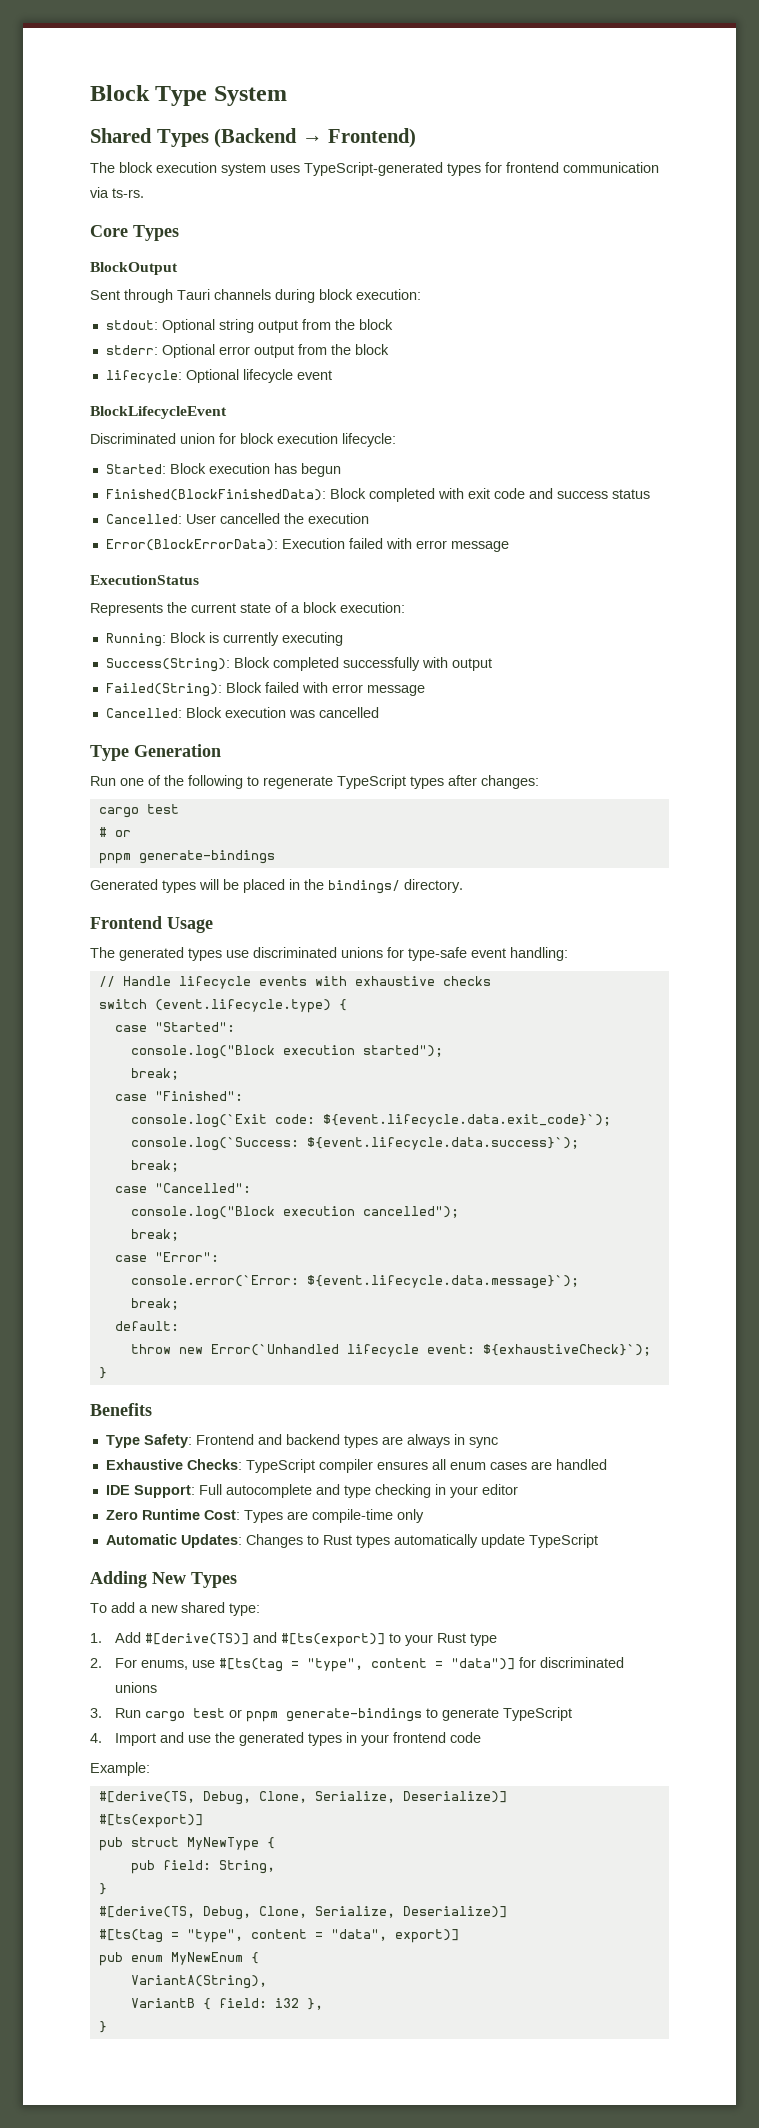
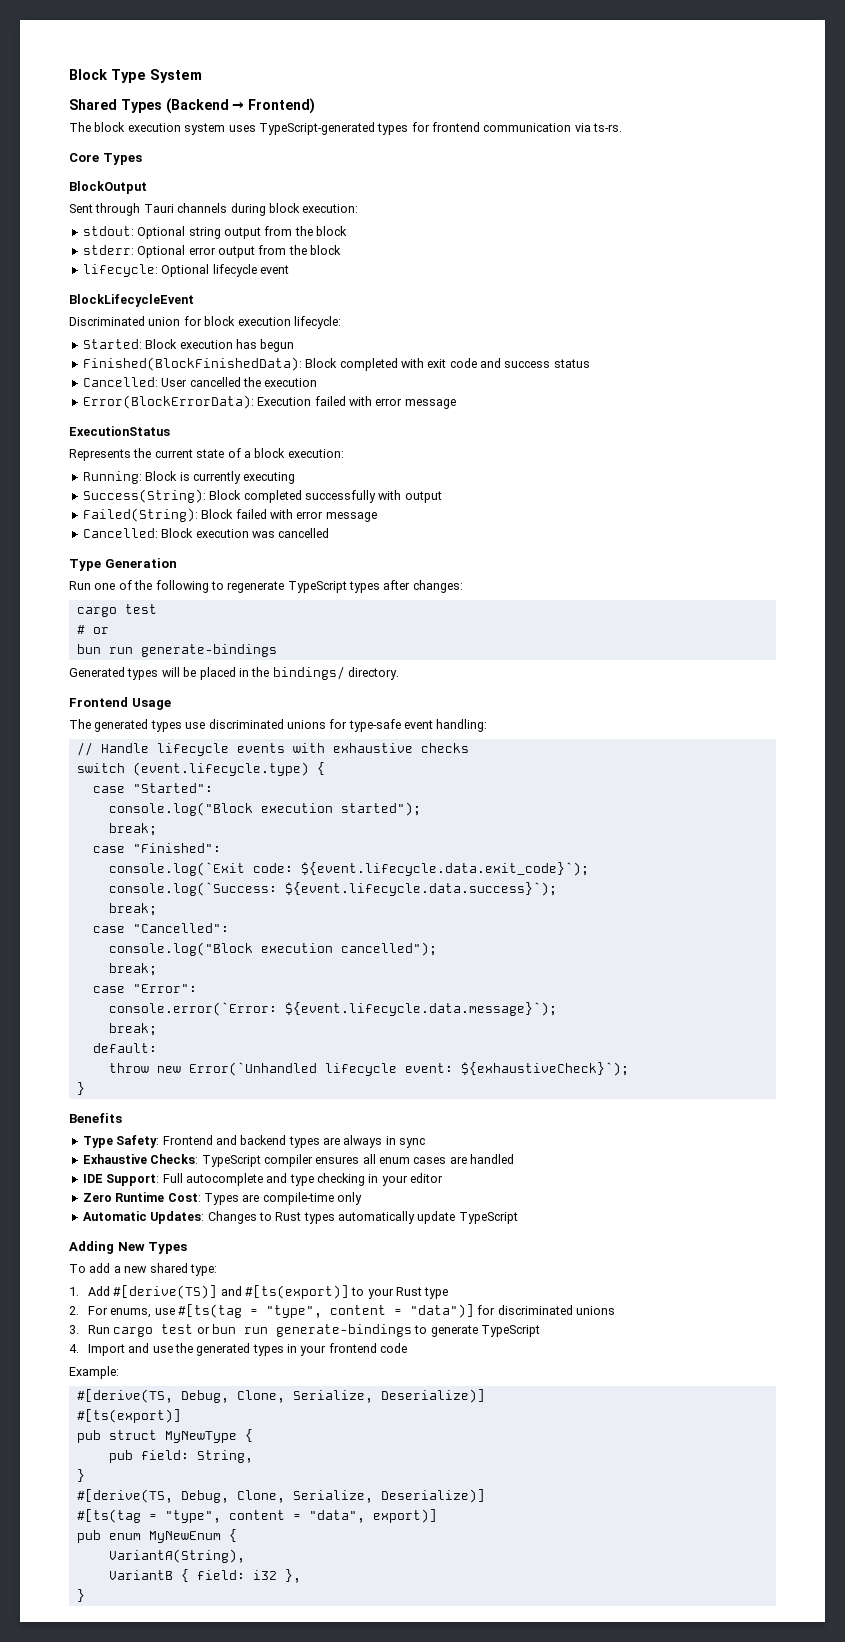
  # or
- pnpm generate-bindings
+ bun run generate-bindings
- 3. Run cargo test or pnpm generate-bindings to generate TypeScript
+ 3. Run cargo test or bun run generate-bindings to generate TypeScript

